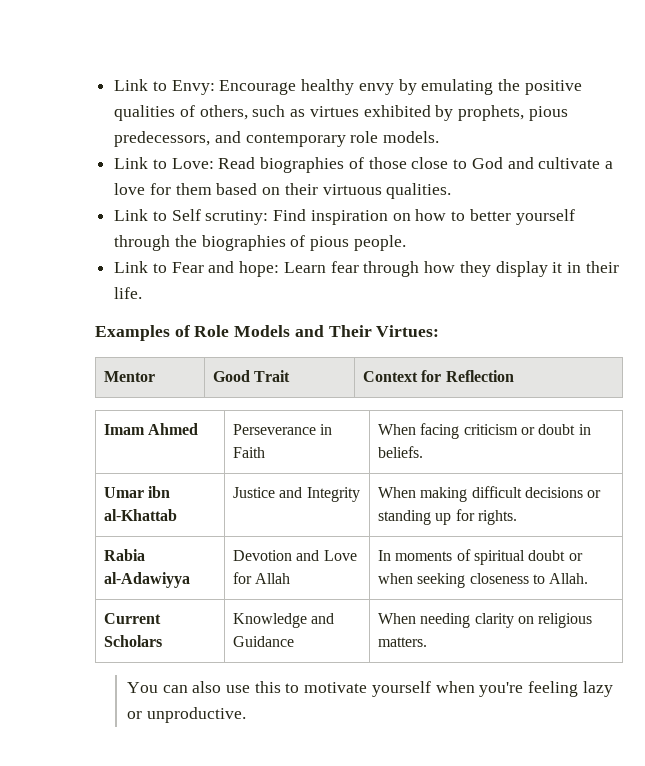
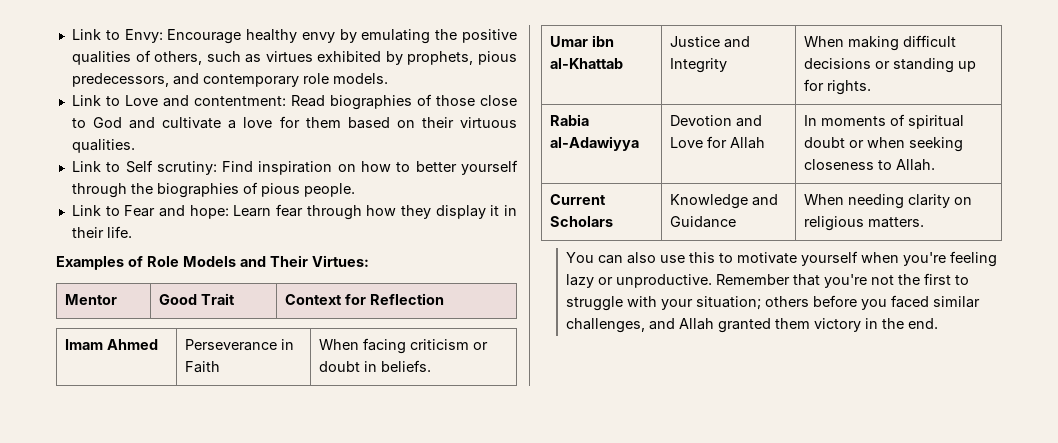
- Link to Love: Read biographies of those close to God and cultivate a love for them based on their virtuous qualities.
+ Link to Love and contentment: Read biographies of those close to God and cultivate a love for them based on their virtuous qualities.
+ Remember that you're not the first to struggle with your situation; others before you faced similar challenges, and Allah granted them victory in the end.

